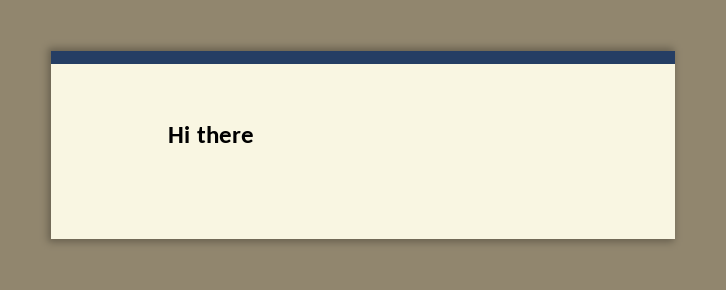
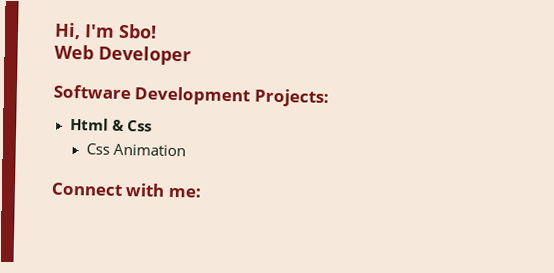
- Hi there
+ Hi, I'm Sbo!
+ Web Developer
+ Software Development Projects:
+ Html & Css
+ Css Animation
+ Connect with me:

